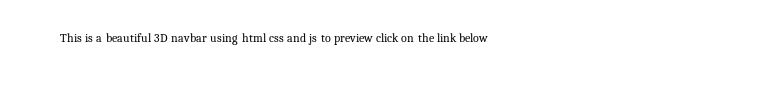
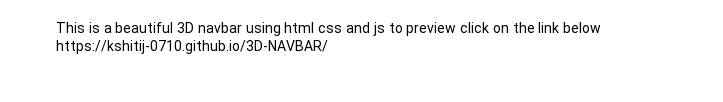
- This is a beautiful 3D navbar using html css and js to preview click on the link below
+ This is a beautiful 3D navbar using html css and js to preview click on the link below https://kshitij-0710.github.io/3D-NAVBAR/

